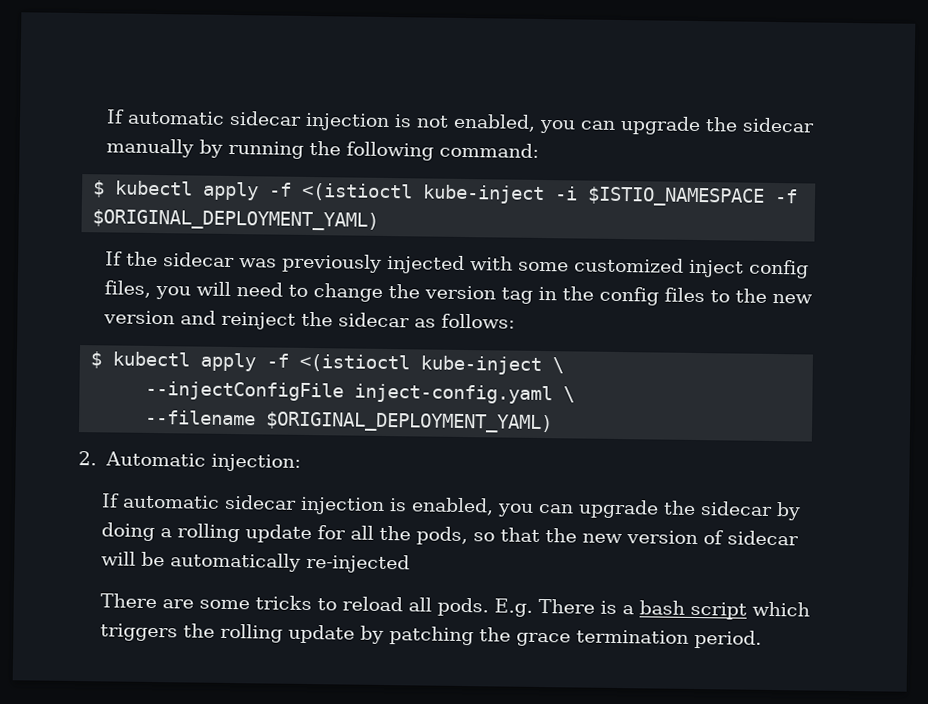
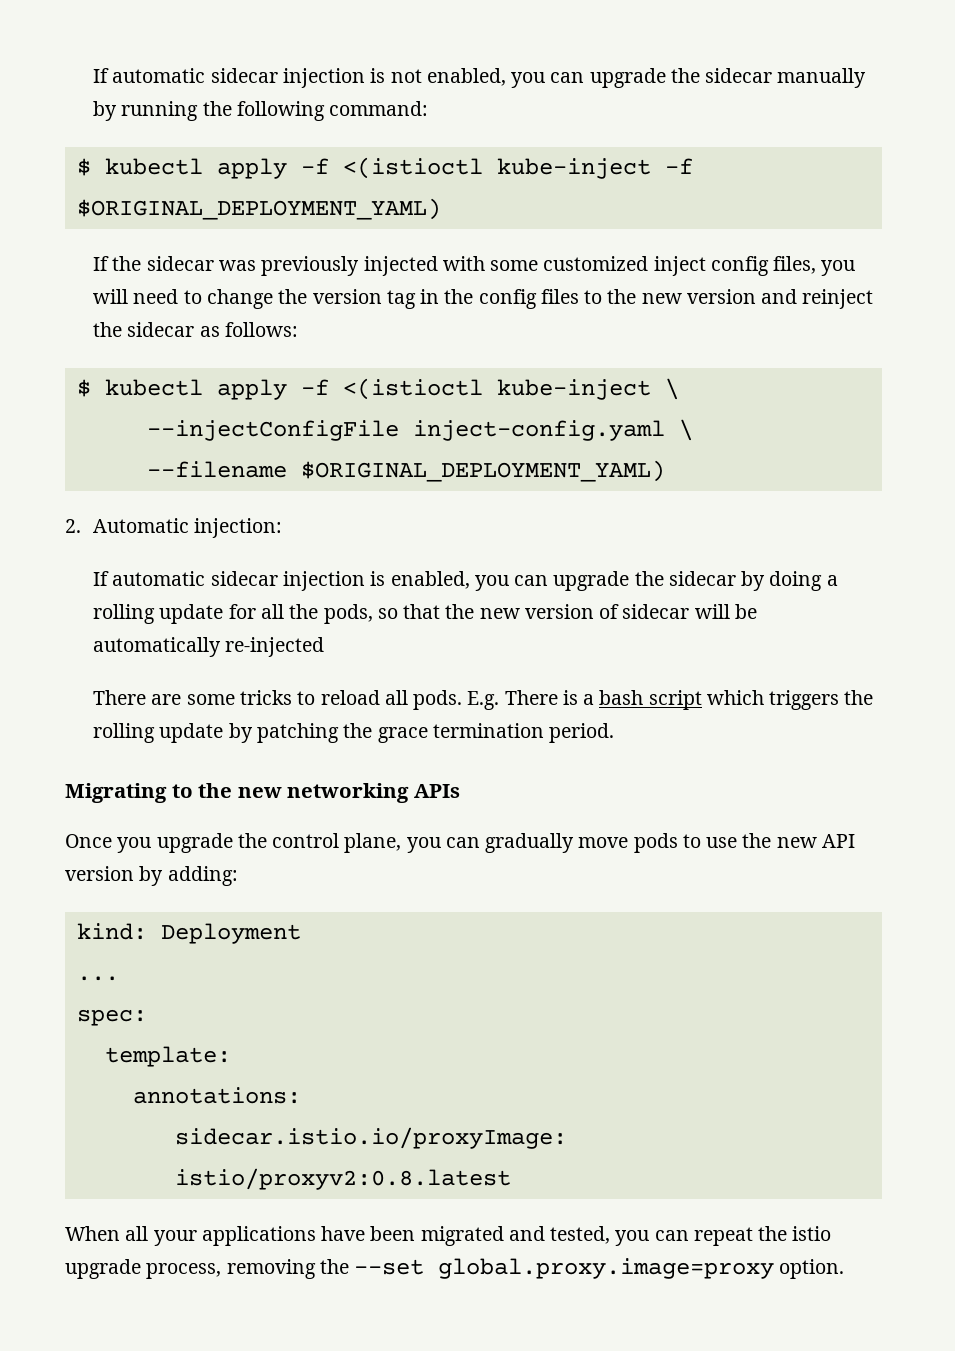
- $ kubectl apply -f <(istioctl kube-inject -i $ISTIO_NAMESPACE -f $ORIGINAL_DEPLOYMENT_YAML)
+ $ kubectl apply -f <(istioctl kube-inject -f $ORIGINAL_DEPLOYMENT_YAML)
+ Migrating to the new networking APIs
+ Once you upgrade the control plane, you can gradually move pods to use the new API version by adding:
+ kind: Deployment
+ ...
+ spec:
+ template:
+ annotations:
+ sidecar.istio.io/proxyImage: istio/proxyv2:0.8.latest
+ When all your applications have been migrated and tested, you can repeat the istio upgrade process, removing the --set global.proxy.image=proxy option.

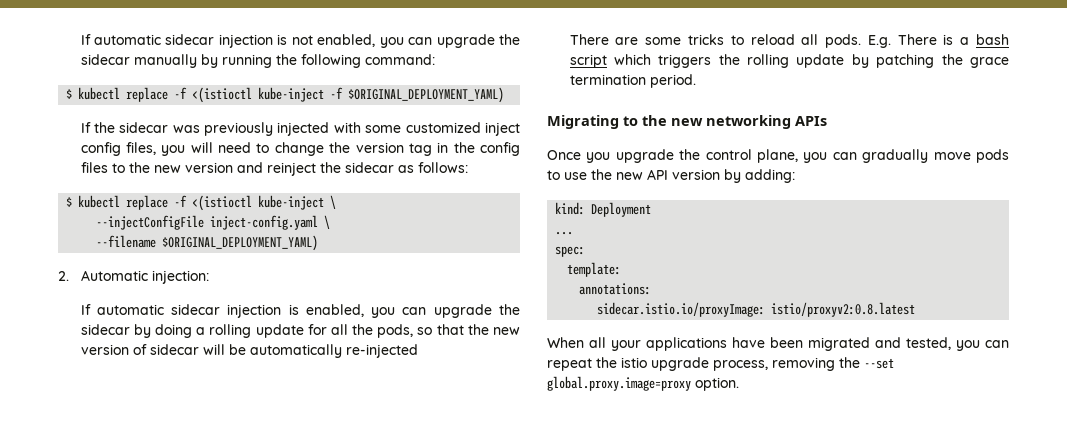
- $ kubectl apply -f <(istioctl kube-inject -f $ORIGINAL_DEPLOYMENT_YAML)
+ $ kubectl replace -f <(istioctl kube-inject -f $ORIGINAL_DEPLOYMENT_YAML)
- $ kubectl apply -f <(istioctl kube-inject \
+ $ kubectl replace -f <(istioctl kube-inject \

